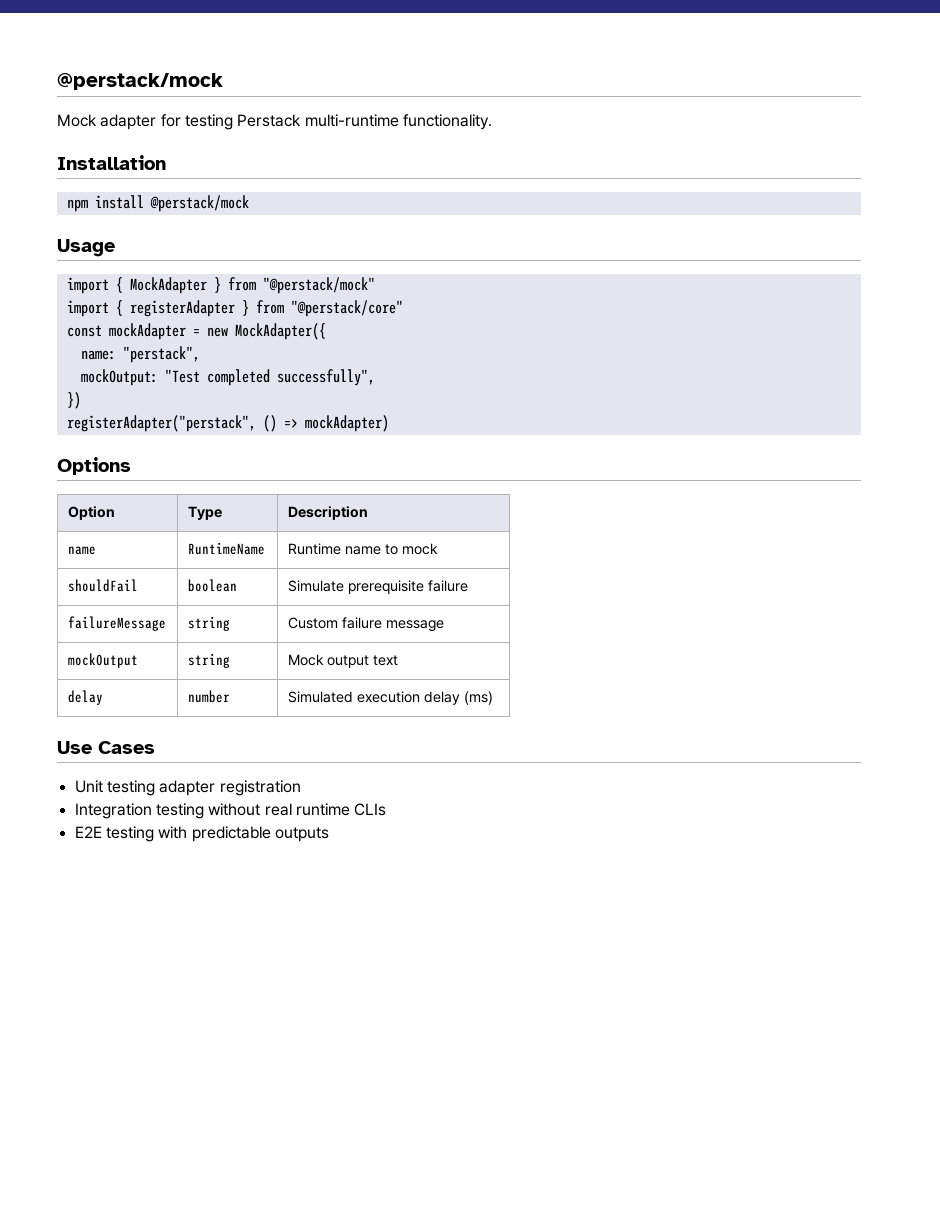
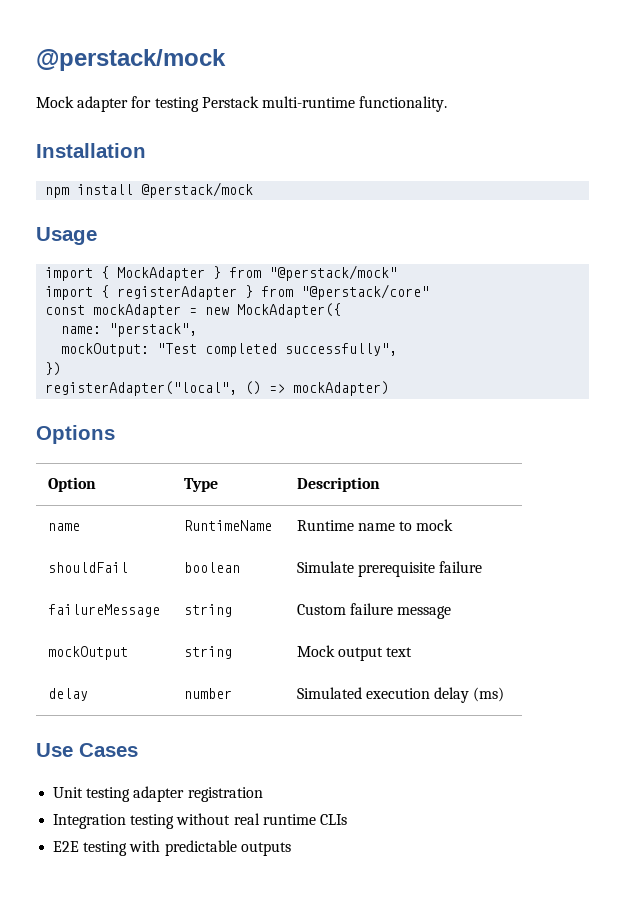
- registerAdapter("perstack", () => mockAdapter)
+ registerAdapter("local", () => mockAdapter)

